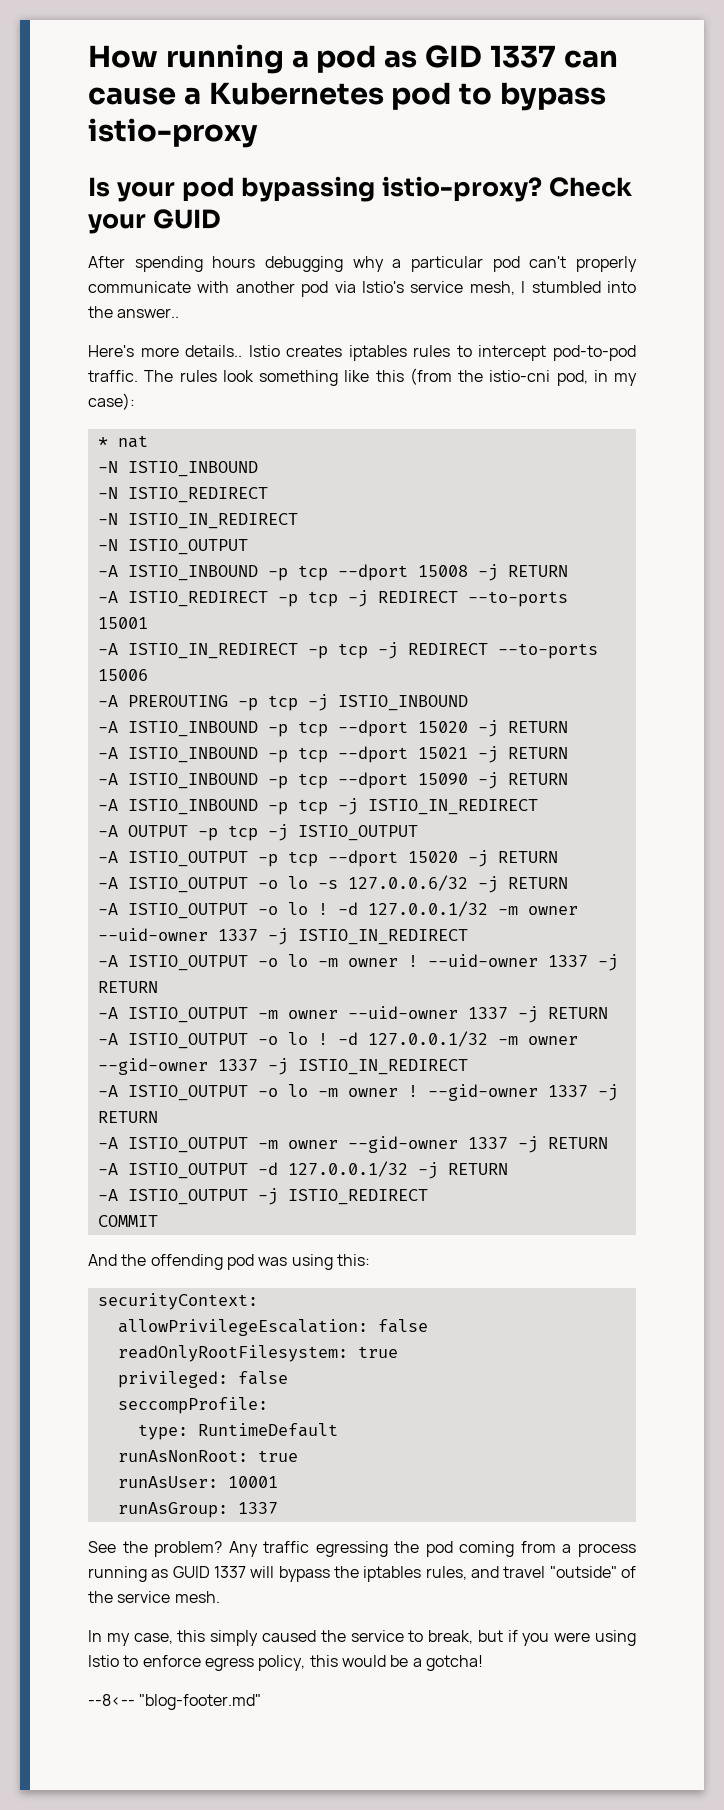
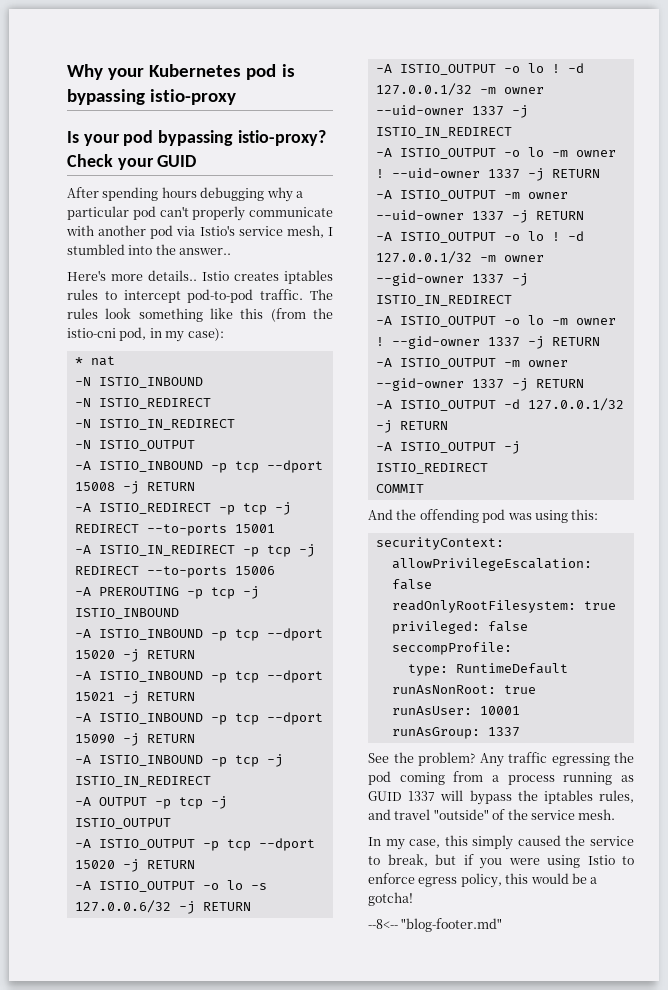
- How running a pod as GID 1337 can cause a Kubernetes pod to bypass istio-proxy
+ Why your Kubernetes pod is bypassing istio-proxy

